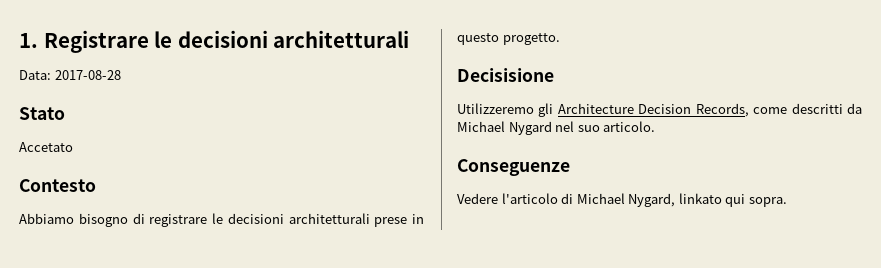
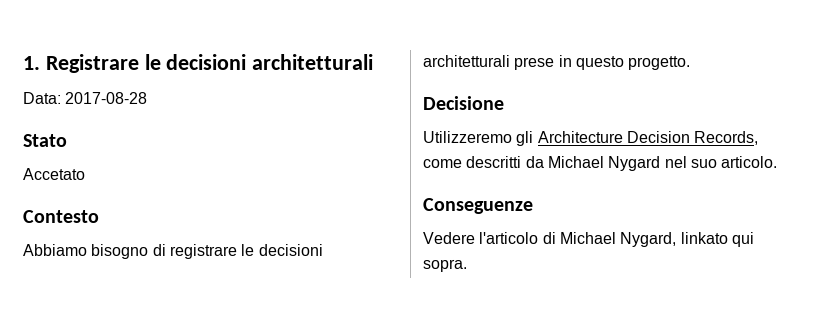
- Decisisione
+ Decisione

